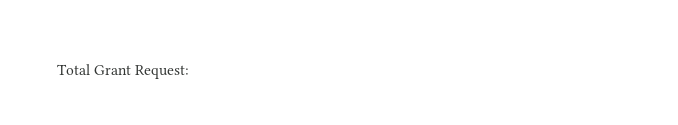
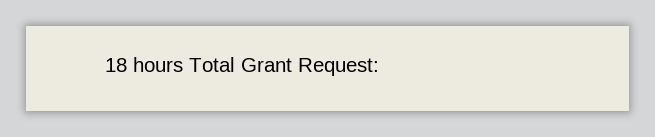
- Total Grant Request:
+ 18 hours Total Grant Request:

